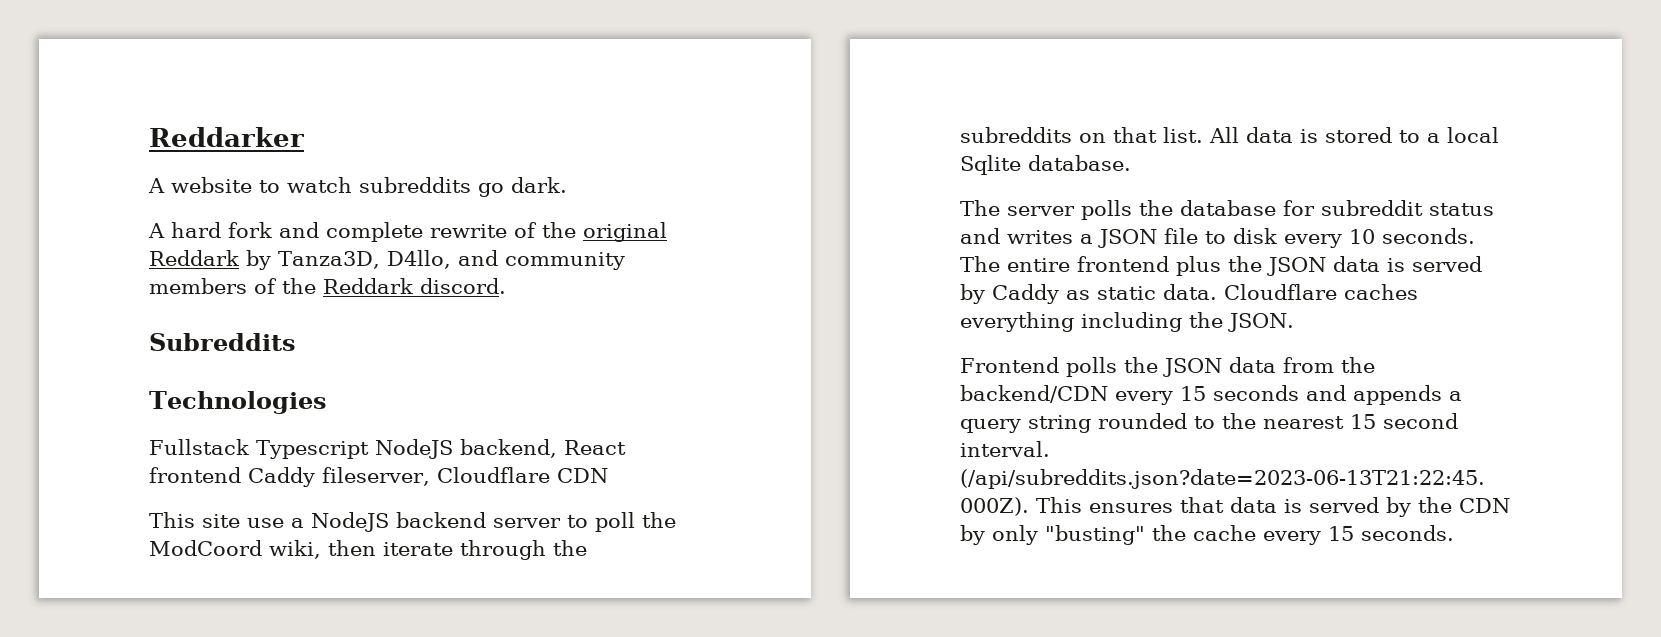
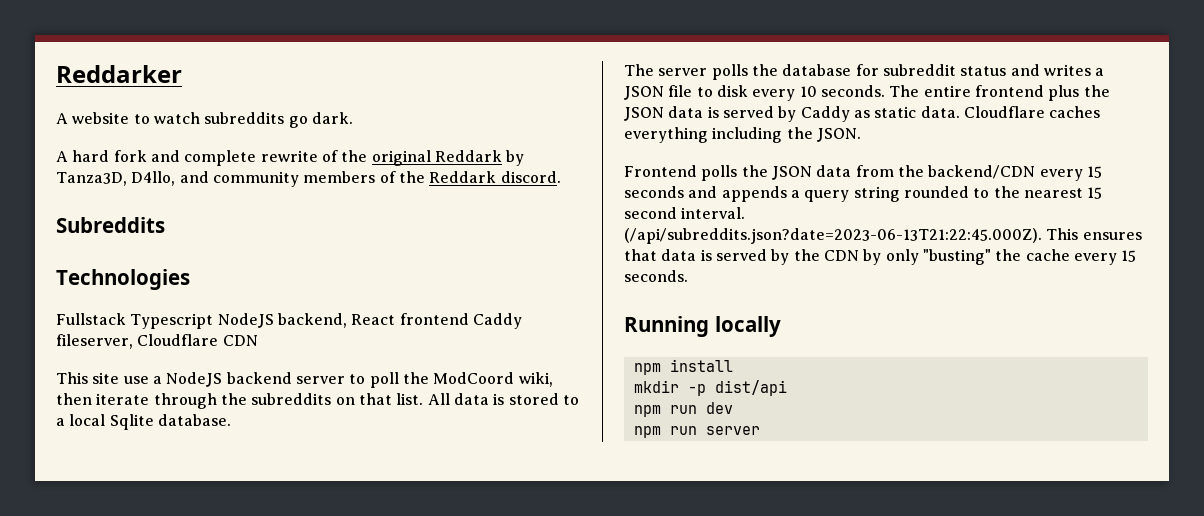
+ Running locally
+ npm install
+ mkdir -p dist/api
+ npm run dev
+ npm run server

